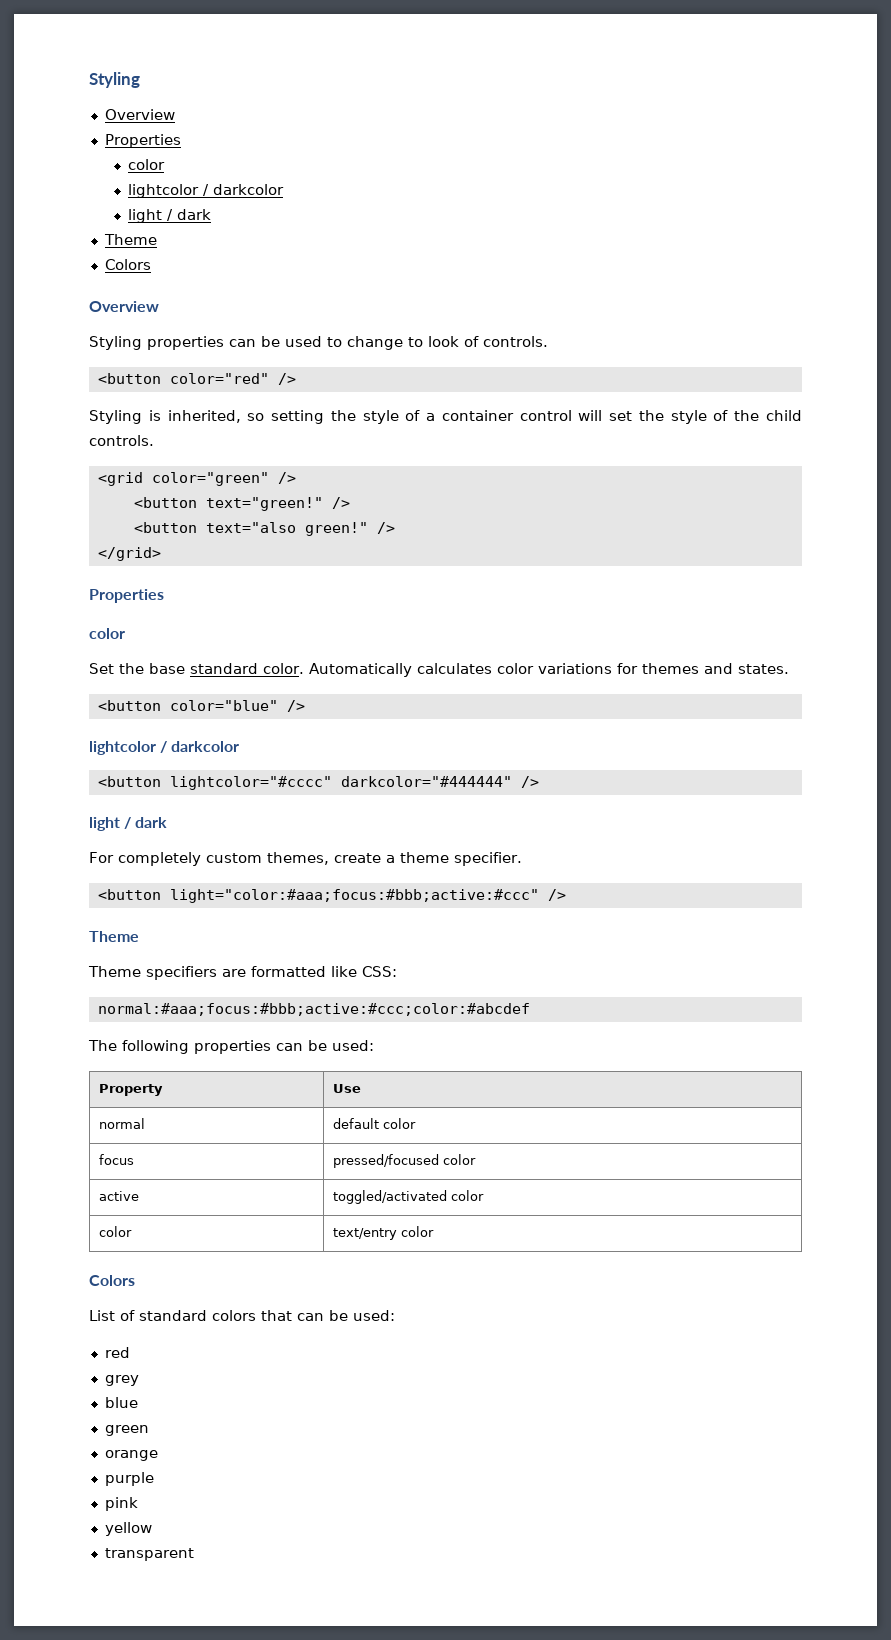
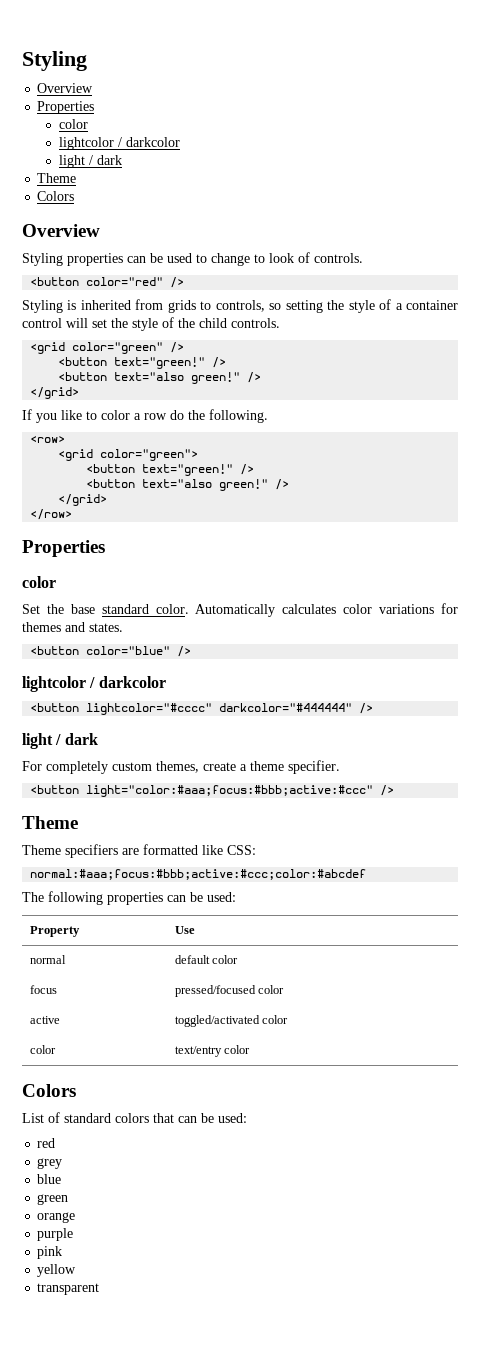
- Styling is inherited, so setting the style of a container control will set the style of the child controls.
+ Styling is inherited from grids to controls, so setting the style of a container control will set the style of the child controls.
+ If you like to color a row do the following.
+ <row>
+ <grid color="green">
+ <button text="green!" />
+ <button text="also green!" />
+ </grid>
+ </row>

